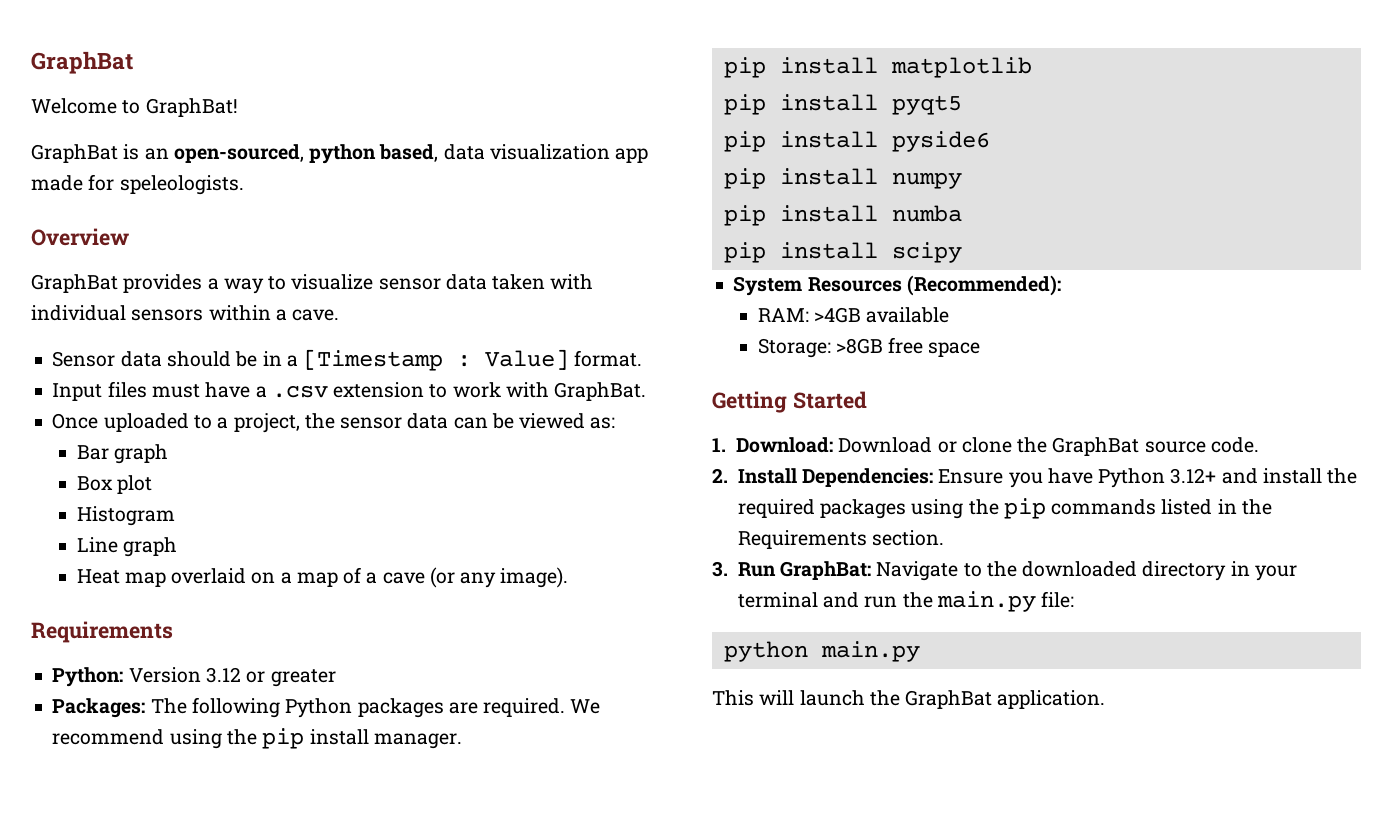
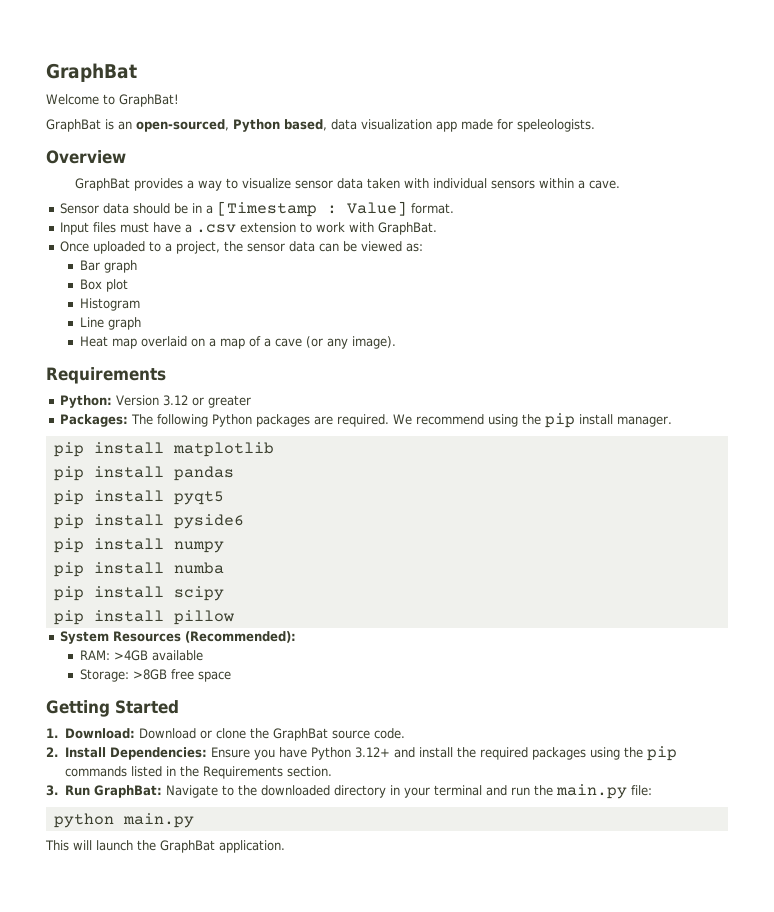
- GraphBat is an open-sourced, python based, data visualization app made for speleologists.
+ GraphBat is an open-sourced, Python based, data visualization app made for speleologists.
+ pip install pandas
+ pip install pillow

